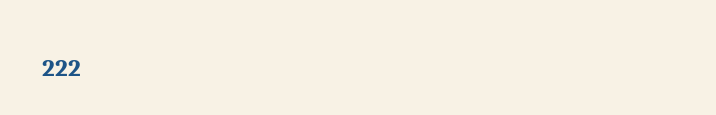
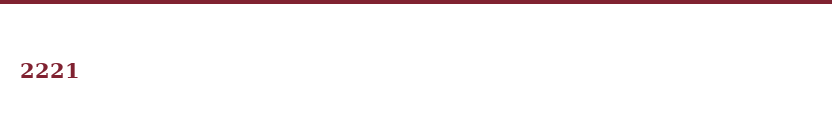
- 222
+ 2221

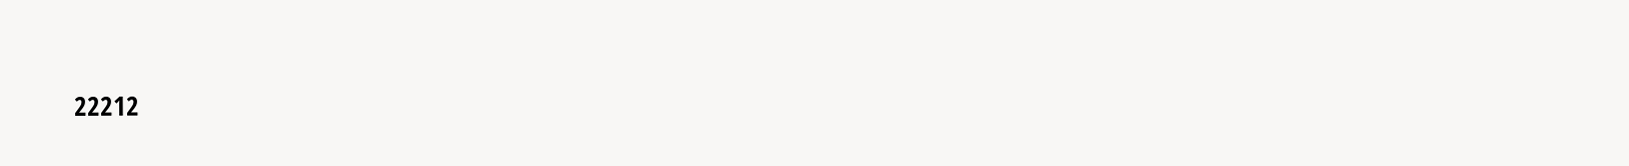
- 2221
+ 22212

